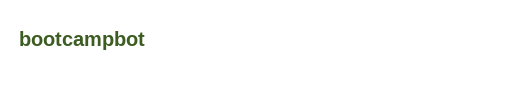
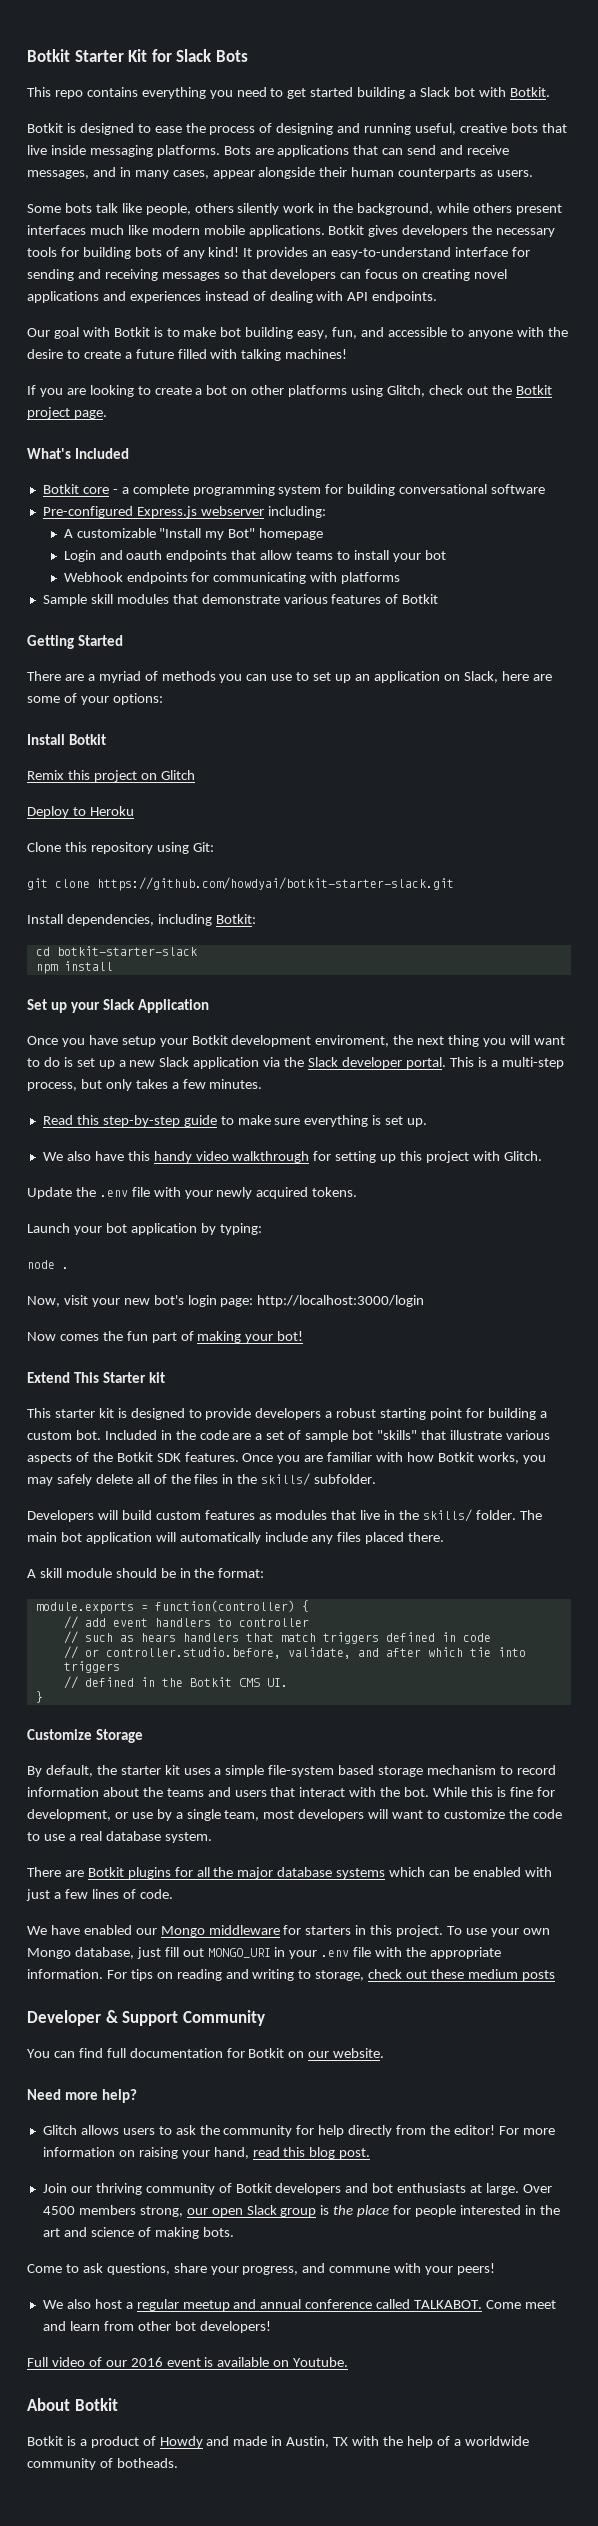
- bootcampbot
+ Botkit Starter Kit for Slack Bots
+ This repo contains everything you need to get started building a Slack bot with Botkit.
+ Botkit is designed to ease the process of designing and running useful, creative bots that live inside messaging platforms. Bots are applications that can send and receive messages, and in many cases, appear alongside their human counterparts as users.
+ Some bots talk like people, others silently work in the background, while others present interfaces much like modern mobile applications. Botkit gives developers the necessary tools for building bots of any kind! It provides an easy-to-understand interface for sending and receiving messages so that developers can focus on creating novel applications and experiences instead of dealing with API endpoints.
+ Our goal with Botkit is to make bot building easy, fun, and accessible to anyone with the desire to create a future filled with talking machines!
+ If you are looking to create a bot on other platforms using Glitch, check out the Botkit project page.
+ What's Included
+ Botkit core - a complete programming system for building conversational software
+ Pre-configured Express.js webserver including:
+ A customizable "Install my Bot" homepage
+ Login and oauth endpoints that allow teams to install your bot
+ Webhook endpoints for communicating with platforms
+ Sample skill modules that demonstrate various features of Botkit
+ Getting Started
+ There are a myriad of methods you can use to set up an application on Slack, here are some of your options:
+ Install Botkit
+ Remix this project on Glitch
+ Deploy to Heroku
+ Clone this repository using Git:
+ git clone https://github.com/howdyai/botkit-starter-slack.git
+ Install dependencies, including Botkit:
+ cd botkit-starter-slack
+ npm install
+ Set up your Slack Application
+ Once you have setup your Botkit development enviroment, the next thing you will want to do is set up a new Slack application via the Slack developer portal. This is a multi-step process, but only takes a few minutes.
+ Read this step-by-step guide to make sure everything is set up.
+ We also have this handy video walkthrough for setting up this project with Glitch.
+ Update the .env file with your newly acquired tokens.
+ Launch your bot application by typing:
+ node .
+ Now, visit your new bot's login page: http://localhost:3000/login
+ Now comes the fun part of making your bot!
+ Extend This Starter kit
+ This starter kit is designed to provide developers a robust starting point for building a custom bot. Included in the code are a set of sample bot "skills" that illustrate various aspects of the Botkit SDK features. Once you are familiar with how Botkit works, you may safely delete all of the files in the skills/ subfolder.
+ Developers will build custom features as modules that live in the skills/ folder. The main bot application will automatically include any files placed there.
+ A skill module should be in the format:
+ module.exports = function(controller) {
+ // add event handlers to controller
+ // such as hears handlers that match triggers defined in code
+ // or controller.studio.before, validate, and after which tie into triggers
+ // defined in the Botkit CMS UI.
+ }
+ Customize Storage
+ By default, the starter kit uses a simple file-system based storage mechanism to record information about the teams and users that interact with the bot. While this is fine for development, or use by a single team, most developers will want to customize the code to use a real database system.
+ There are Botkit plugins for all the major database systems which can be enabled with just a few lines of code.
+ We have enabled our Mongo middleware for starters in this project. To use your own Mongo database, just fill out MONGO_URI in your .env file with the appropriate information. For tips on reading and writing to storage, check out these medium posts
+ Developer & Support Community
+ You can find full documentation for Botkit on our website.
+ Need more help?
+ Glitch allows users to ask the community for help directly from the editor! For more information on raising your hand, read this blog post.
+ Join our thriving community of Botkit developers and bot enthusiasts at large. Over 4500 members strong, our open Slack group is the place for people interested in the art and science of making bots.
+ Come to ask questions, share your progress, and commune with your peers!
+ We also host a regular meetup and annual conference called TALKABOT. Come meet and learn from other bot developers!
+ Full video of our 2016 event is available on Youtube.
+ About Botkit
+ Botkit is a product of Howdy and made in Austin, TX with the help of a worldwide community of botheads.

